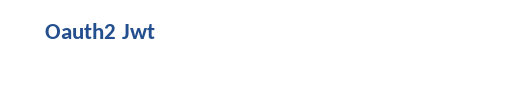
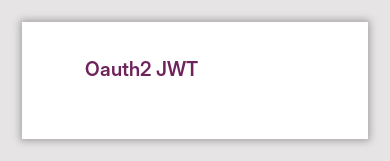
- Oauth2 Jwt
+ Oauth2 JWT

